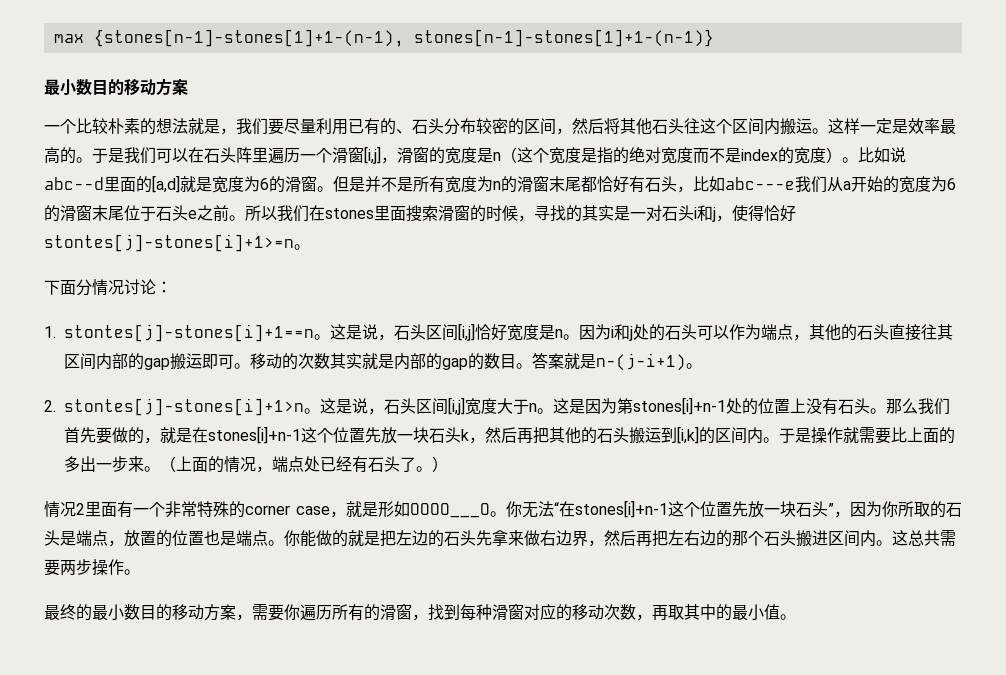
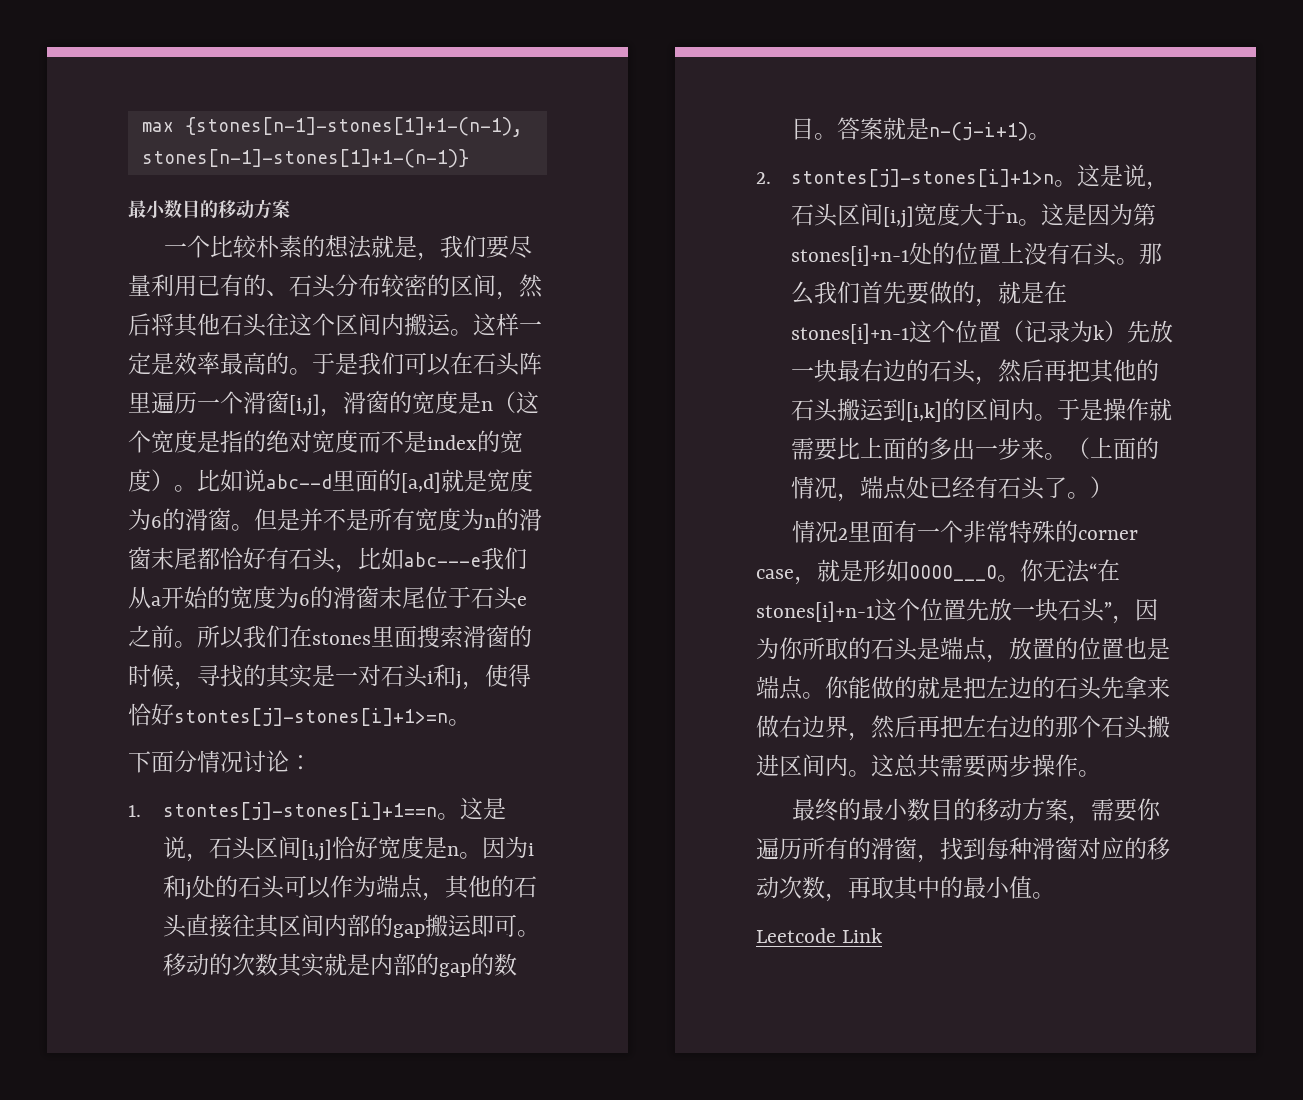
- 那么我们首先要做的，就是在stones[i]+n-1这个位置先放一块石头k，然后再把其他的石头搬运到[i,k]的区间内。
+ 那么我们首先要做的，就是在stones[i]+n-1这个位置（记录为k）先放一块最右边的石头，然后再把其他的石头搬运到[i,k]的区间内。
+ Leetcode Link

